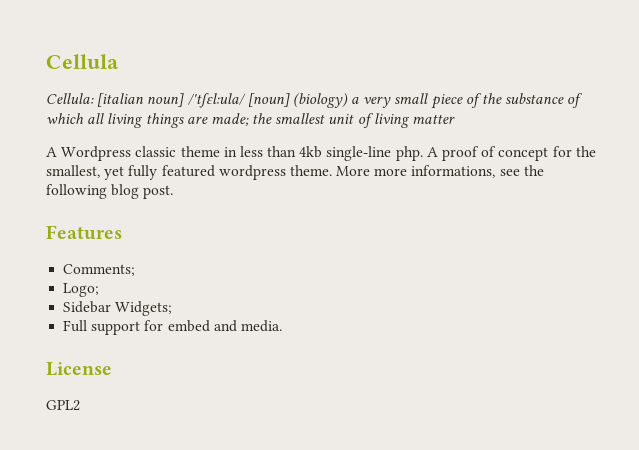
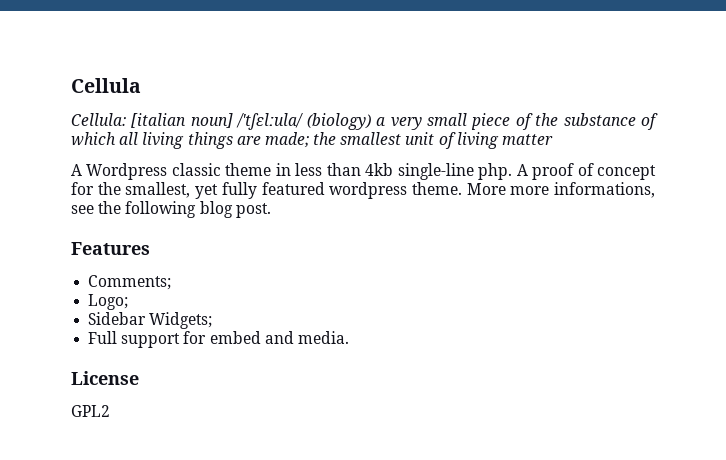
- Cellula: [italian noun] /'tʃɛlːula/ [noun] (biology) a very small piece of the substance of which all living things are made; the smallest unit of living matter
+ Cellula: [italian noun] /'tʃɛlːula/ (biology) a very small piece of the substance of which all living things are made; the smallest unit of living matter

